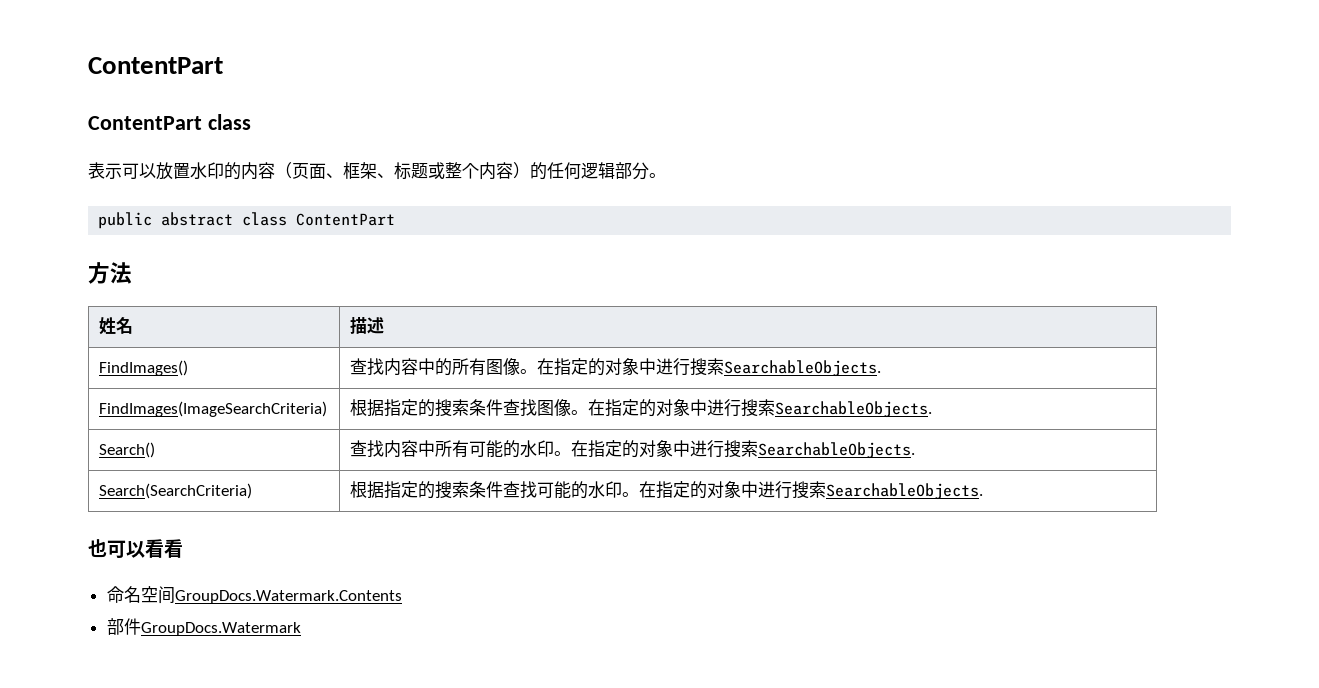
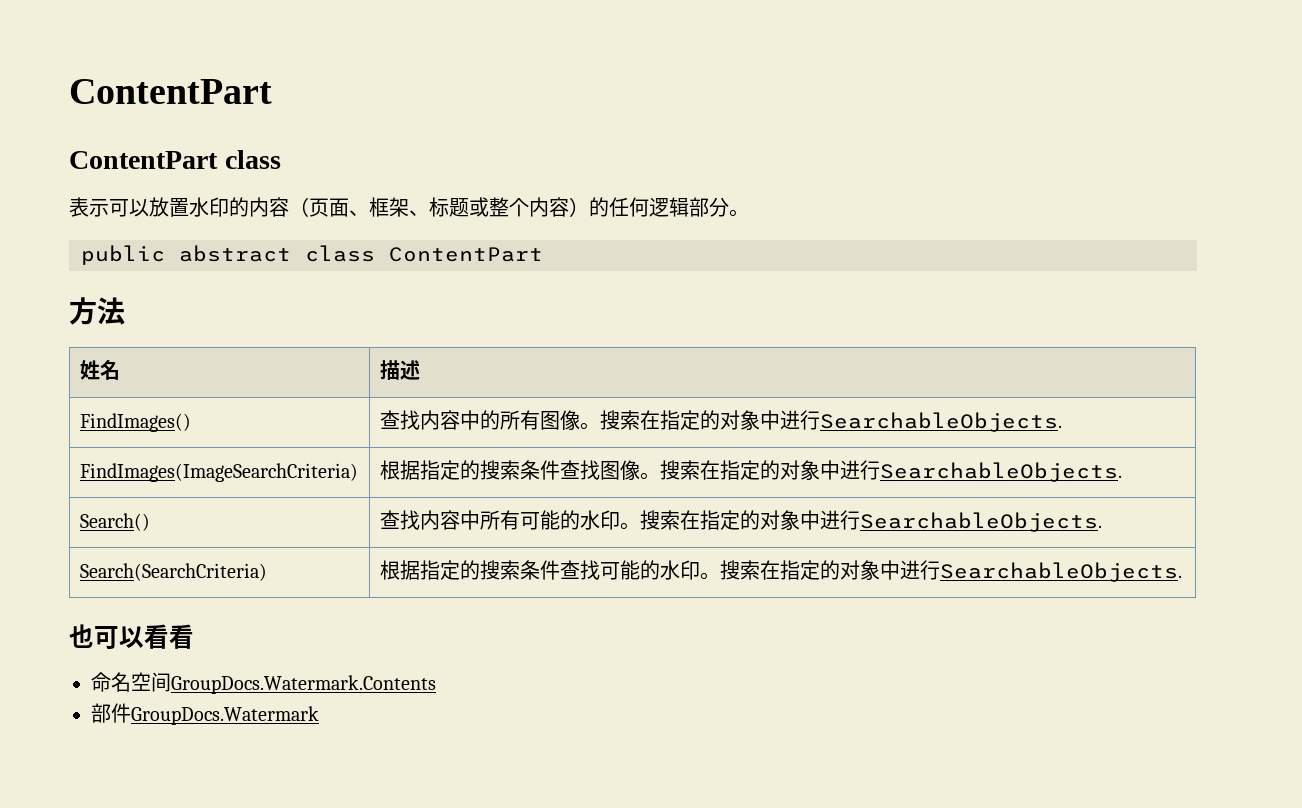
- FindImages() | 查找内容中的所有图像。在指定的对象中进行搜索SearchableObjects.
+ FindImages() | 查找内容中的所有图像。搜索在指定的对象中进行SearchableObjects.
- FindImages(ImageSearchCriteria) | 根据指定的搜索条件查找图像。在指定的对象中进行搜索SearchableObjects.
+ FindImages(ImageSearchCriteria) | 根据指定的搜索条件查找图像。搜索在指定的对象中进行SearchableObjects.
- Search() | 查找内容中所有可能的水印。在指定的对象中进行搜索SearchableObjects.
+ Search() | 查找内容中所有可能的水印。搜索在指定的对象中进行SearchableObjects.
- Search(SearchCriteria) | 根据指定的搜索条件查找可能的水印。在指定的对象中进行搜索SearchableObjects.
+ Search(SearchCriteria) | 根据指定的搜索条件查找可能的水印。搜索在指定的对象中进行SearchableObjects.

